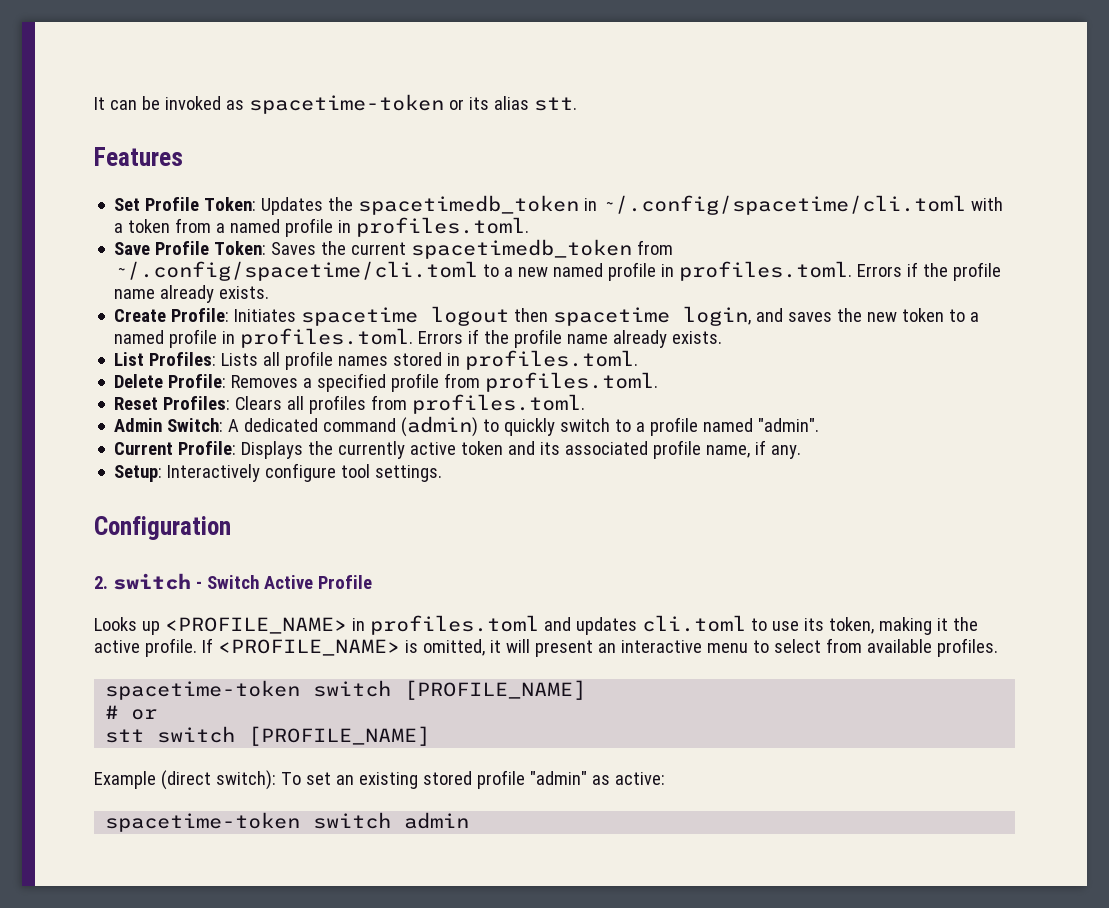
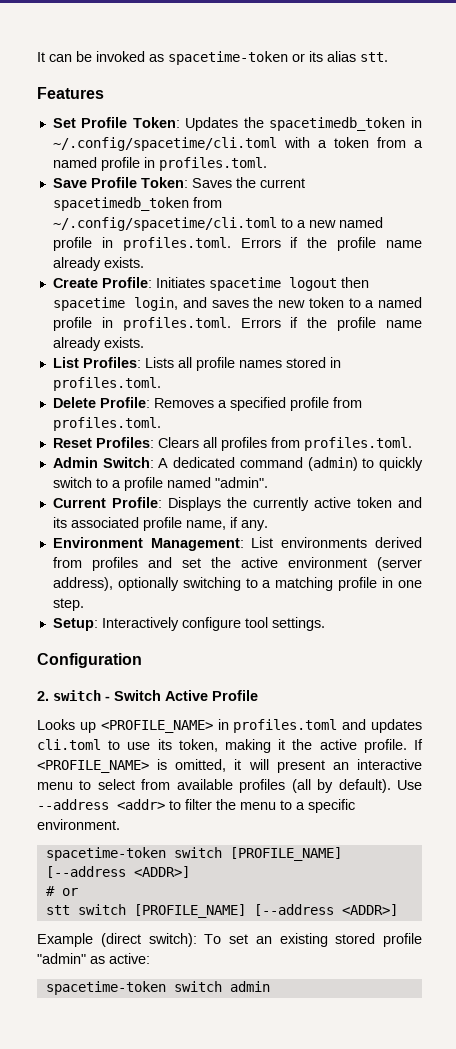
+ Environment Management: List environments derived from profiles and set the active environment (server address), optionally switching to a matching profile in one step.
- If <PROFILE_NAME> is omitted, it will present an interactive menu to select from available profiles.
+ If <PROFILE_NAME> is omitted, it will present an interactive menu to select from available profiles (all by default). Use --address <addr> to filter the menu to a specific environment.
- spacetime-token switch [PROFILE_NAME]
+ spacetime-token switch [PROFILE_NAME] [--address <ADDR>]
- stt switch [PROFILE_NAME]
+ stt switch [PROFILE_NAME] [--address <ADDR>]

